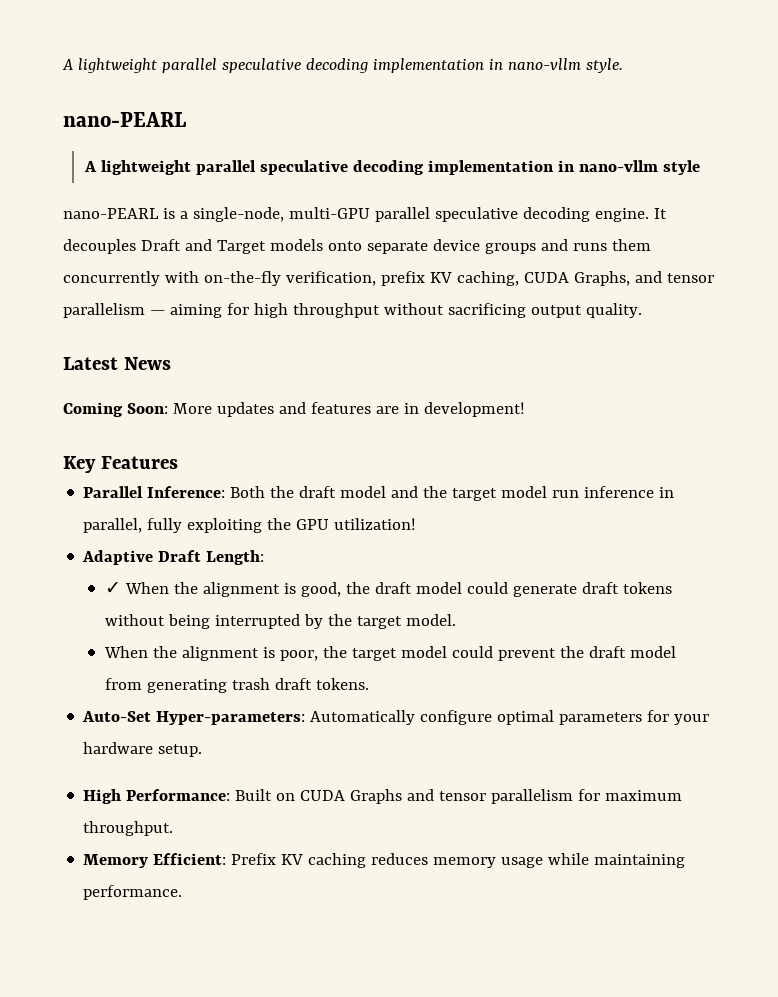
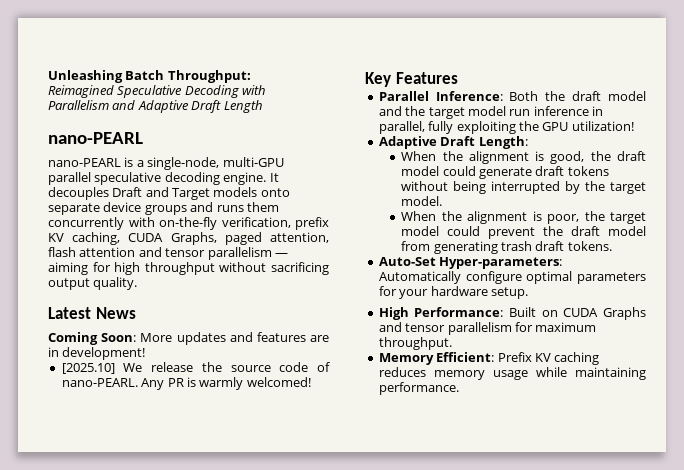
- A lightweight parallel speculative decoding implementation in nano-vllm style.
+ Unleashing Batch Throughput:
+ Reimagined Speculative Decoding with Parallelism and Adaptive Draft Length
  nano-PEARL
- A lightweight parallel speculative decoding implementation in nano-vllm style
- It decouples Draft and Target models onto separate device groups and runs them concurrently with on-the-fly verification, prefix KV caching, CUDA Graphs, and tensor parallelism — aiming for high throughput without sacrificing output quality.
+ It decouples Draft and Target models onto separate device groups and runs them concurrently with on-the-fly verification, prefix KV caching, CUDA Graphs, paged attention, flash attention and tensor parallelism — aiming for high throughput without sacrificing output quality.
+ [2025.10] We release the source code of nano-PEARL. Any PR is warmly welcomed!
- ✓ When the alignment is good, the draft model could generate draft tokens without being interrupted by the target model.
+ When the alignment is good, the draft model could generate draft tokens without being interrupted by the target model.

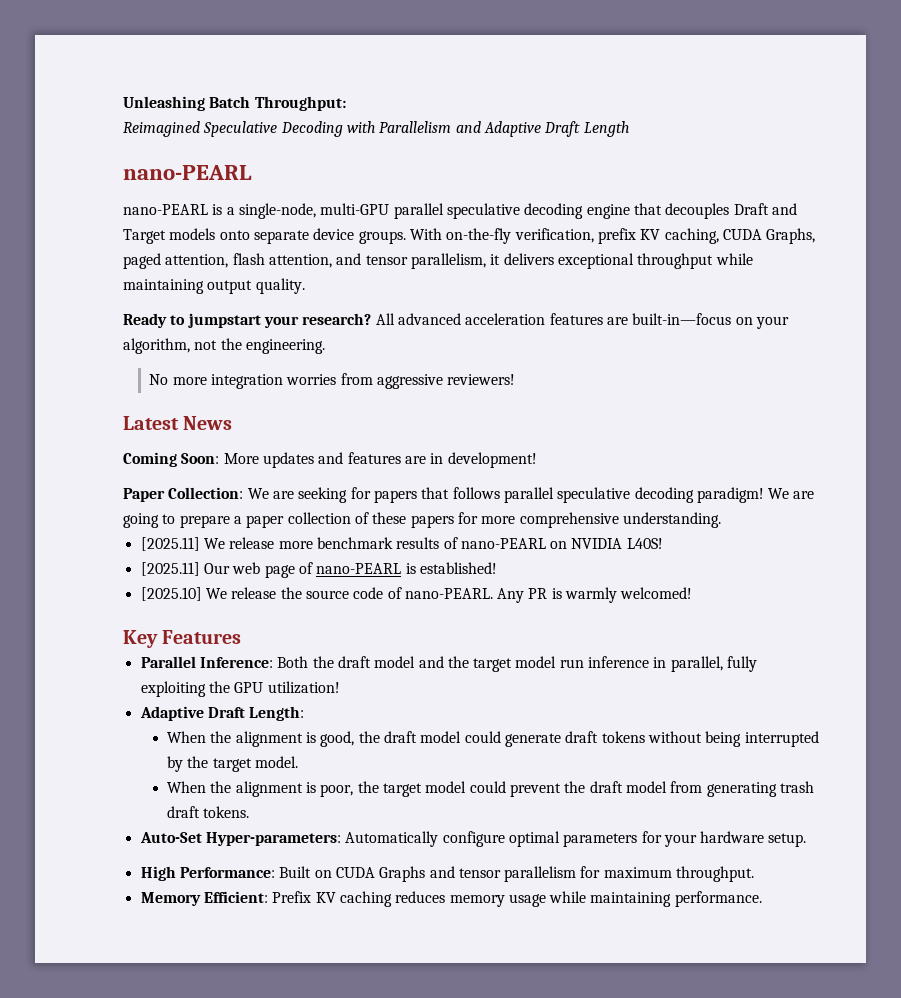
- nano-PEARL is a single-node, multi-GPU parallel speculative decoding engine. It decouples Draft and Target models onto separate device groups and runs them concurrently with on-the-fly verification, prefix KV caching, CUDA Graphs, paged attention, flash attention and tensor parallelism — aiming for high throughput without sacrificing output quality.
+ nano-PEARL is a single-node, multi-GPU parallel speculative decoding engine that decouples Draft and Target models onto separate device groups. With on-the-fly verification, prefix KV caching, CUDA Graphs, paged attention, flash attention, and tensor parallelism, it delivers exceptional throughput while maintaining output quality.
+ Ready to jumpstart your research? All advanced acceleration features are built-in—focus on your algorithm, not the engineering.
+ No more integration worries from aggressive reviewers!
+ Paper Collection: We are seeking for papers that follows parallel speculative decoding paradigm! We are going to prepare a paper collection of these papers for more comprehensive understanding.
+ [2025.11] We release more benchmark results of nano-PEARL on NVIDIA L40S!
+ [2025.11] Our web page of nano-PEARL is established!

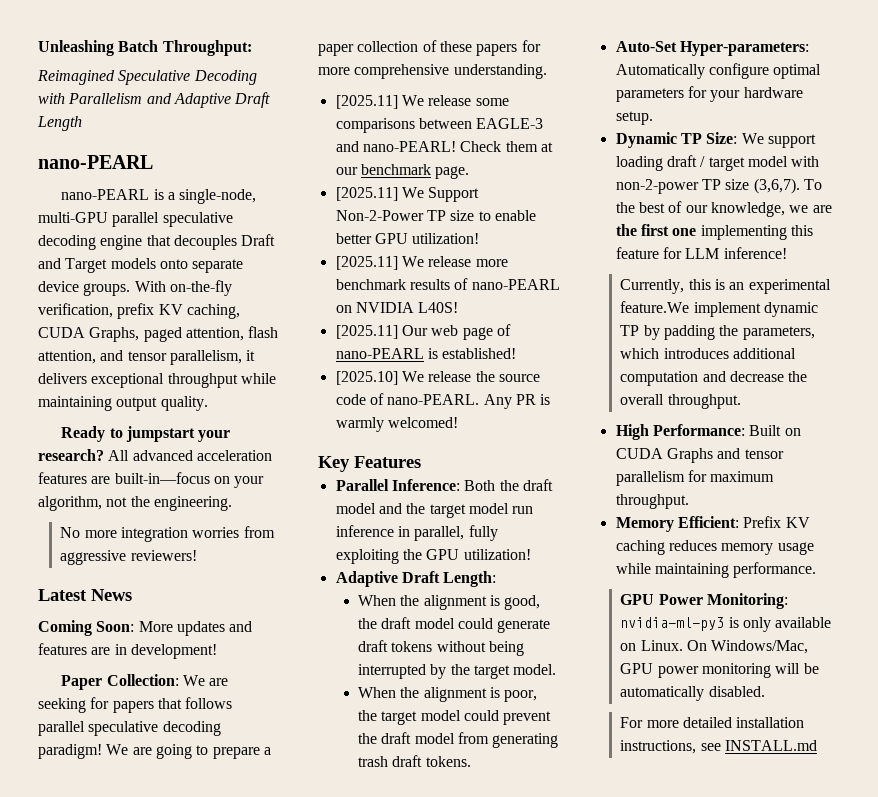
+ [2025.11] We release some comparisons between EAGLE-3 and nano-PEARL! Check them at our benchmark page.
+ [2025.11] We Support Non-2-Power TP size to enable better GPU utilization!
+ Dynamic TP Size: We support loading draft / target model with non-2-power TP size (3,6,7). To the best of our knowledge, we are the first one implementing this feature for LLM inference!
+ Currently, this is an experimental feature.We implement dynamic TP by padding the parameters, which introduces additional computation and decrease the overall throughput.
+ GPU Power Monitoring: nvidia-ml-py3 is only available on Linux. On Windows/Mac, GPU power monitoring will be automatically disabled.
+ For more detailed installation instructions, see INSTALL.md

